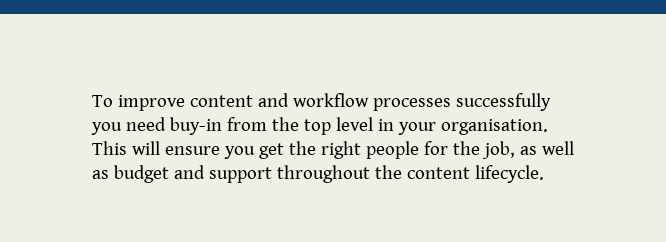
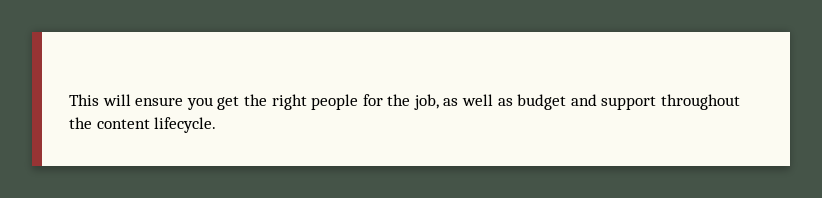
- To improve content and workflow processes successfully you need buy-in from the top level in your organisation.

